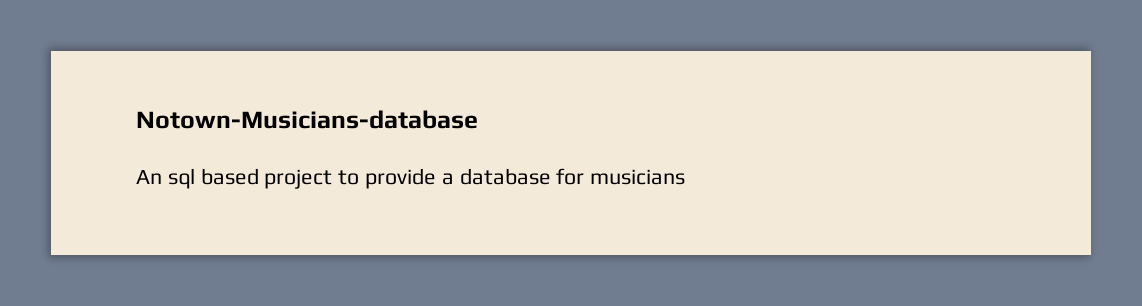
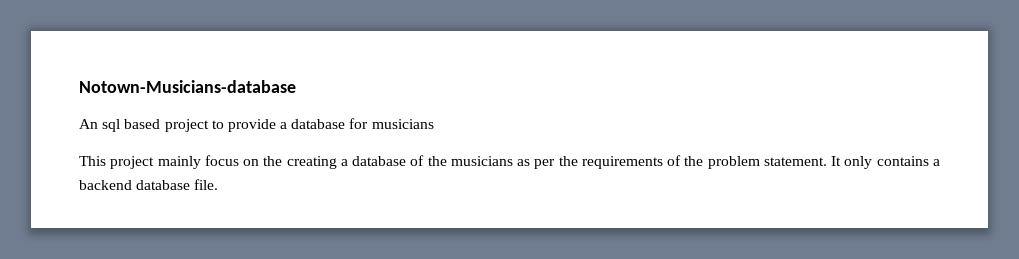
+ This project mainly focus on the creating a database of the musicians as per the requirements of the problem statement. It only contains a backend database file.

